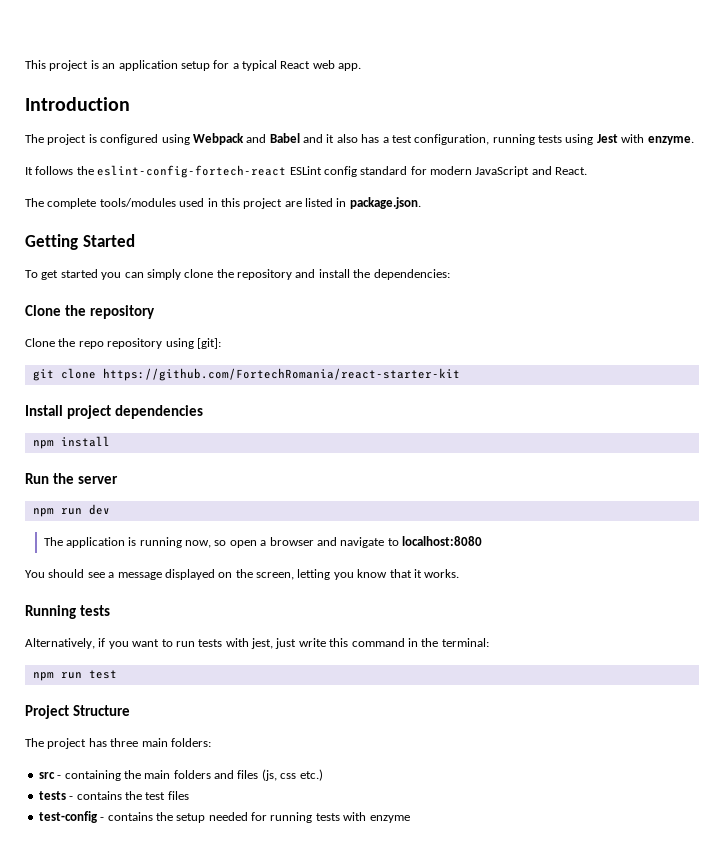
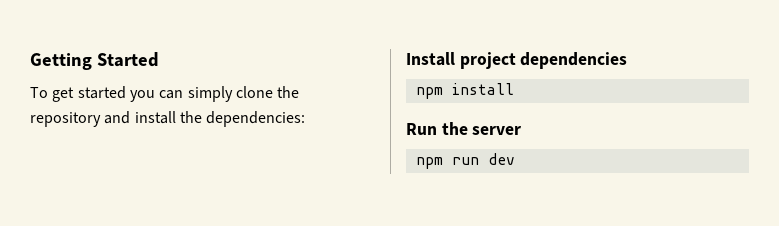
- This project is an application setup for a typical React web app.
- Introduction
- The project is configured using Webpack and Babel and it also has a test configuration, running tests using Jest with enzyme.
- It follows the eslint-config-fortech-react ESLint config standard for modern JavaScript and React.
- The complete tools/modules used in this project are listed in package.json.
- Clone the repository
- Clone the repo repository using [git]:
- git clone https://github.com/FortechRomania/react-starter-kit
- The application is running now, so open a browser and navigate to localhost:8080
- You should see a message displayed on the screen, letting you know that it works.
- Running tests
- Alternatively, if you want to run tests with jest, just write this command in the terminal:
- npm run test
- Project Structure
- The project has three main folders:
- src - containing the main folders and files (js, css etc.)
- tests - contains the test files
- test-config - contains the setup needed for running tests with enzyme

